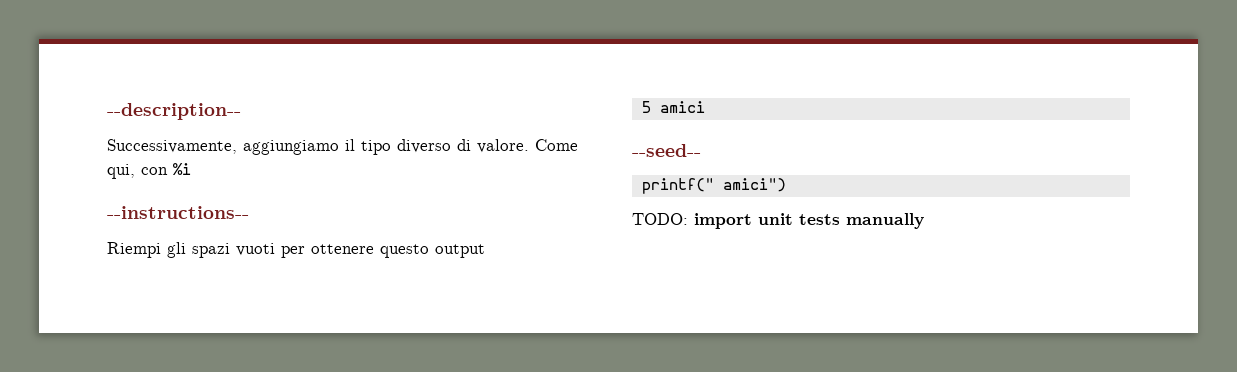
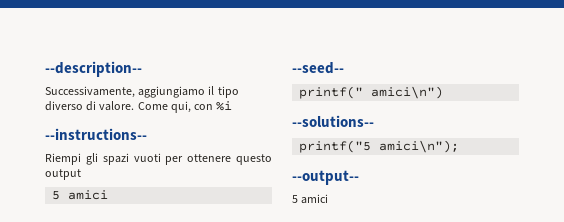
- printf(" amici")
- TODO: import unit tests manually
+ printf(" amici\n")
+ --solutions--
+ printf("5 amici\n");
+ --output--
+ 5 amici

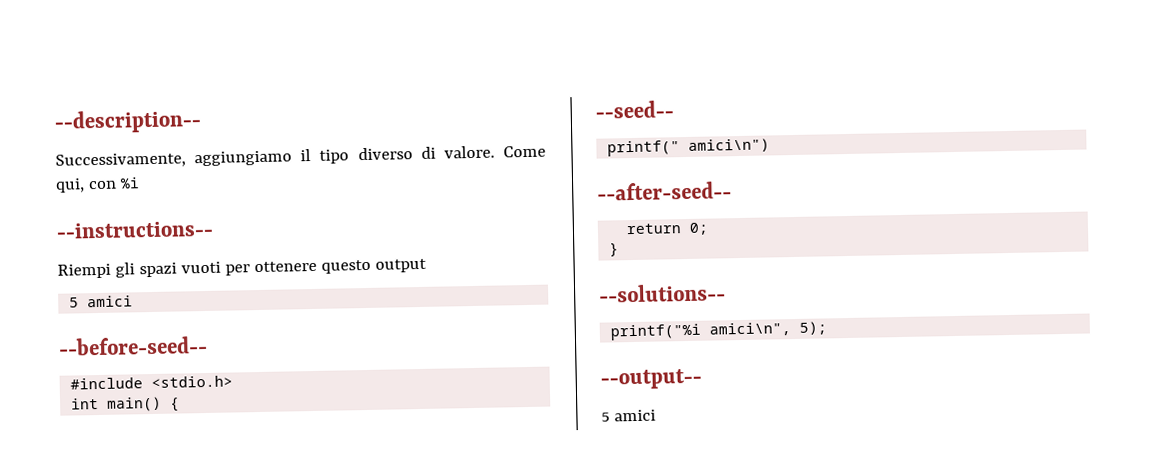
+ --before-seed--
+ #include <stdio.h>
+ int main() {
  --seed--
  printf(" amici\n")
+ --after-seed--
+ return 0;
+ }
  --solutions--
- printf("5 amici\n");
+ printf("%i amici\n", 5);

